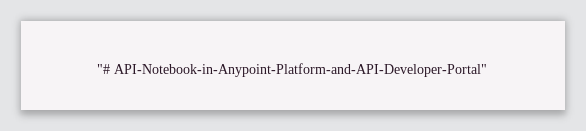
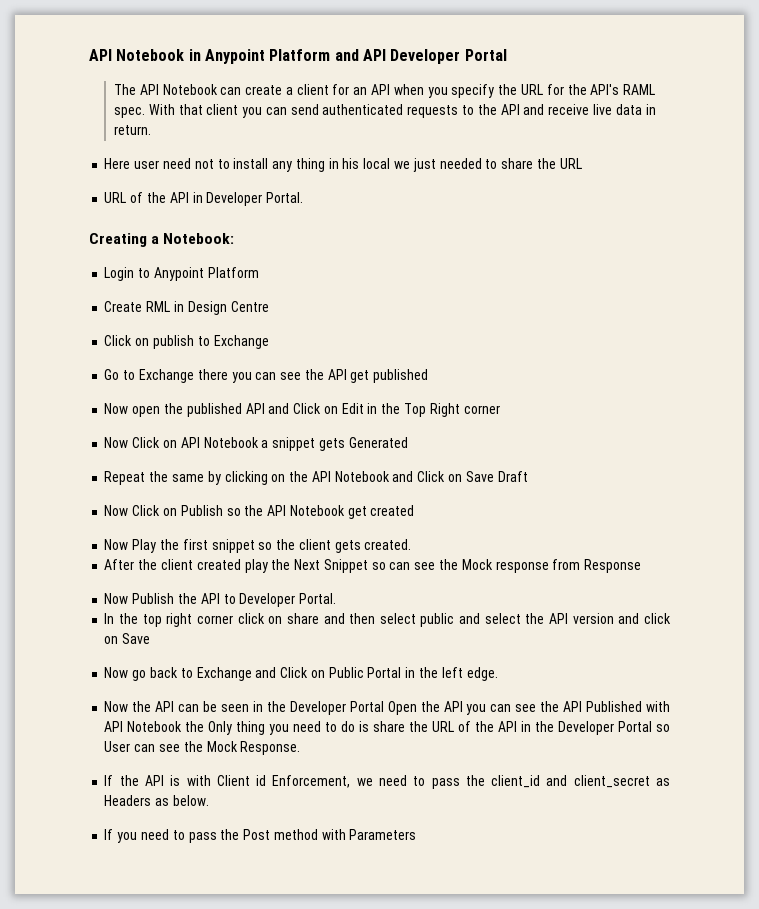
- "# API-Notebook-in-Anypoint-Platform-and-API-Developer-Portal"
+ API Notebook in Anypoint Platform and API Developer Portal
+ The API Notebook can create a client for an API when you specify the URL for the API's RAML spec. With that client you can send authenticated requests to the API and receive live data in return.
+ Here user need not to install any thing in his local we just needed to share the URL
+ URL of the API in Developer Portal.
+ Creating a Notebook:
+ Login to Anypoint Platform
+ Create RML in Design Centre
+ Click on publish to Exchange
+ Go to Exchange there you can see the API get published
+ Now open the published API and Click on Edit in the Top Right corner
+ Now Click on API Notebook a snippet gets Generated
+ Repeat the same by clicking on the API Notebook and Click on Save Draft
+ Now Click on Publish so the API Notebook get created
+ Now Play the first snippet so the client gets created.
+ After the client created play the Next Snippet so can see the Mock response from Response
+ Now Publish the API to Developer Portal.
+ In the top right corner click on share and then select public and select the API version and click on Save
+ Now go back to Exchange and Click on Public Portal in the left edge.
+ Now the API can be seen in the Developer Portal Open the API you can see the API Published with API Notebook the Only thing you need to do is share the URL of the API in the Developer Portal so User can see the Mock Response.
+ If the API is with Client id Enforcement, we need to pass the client_id and client_secret as Headers as below.
+ If you need to pass the Post method with Parameters

